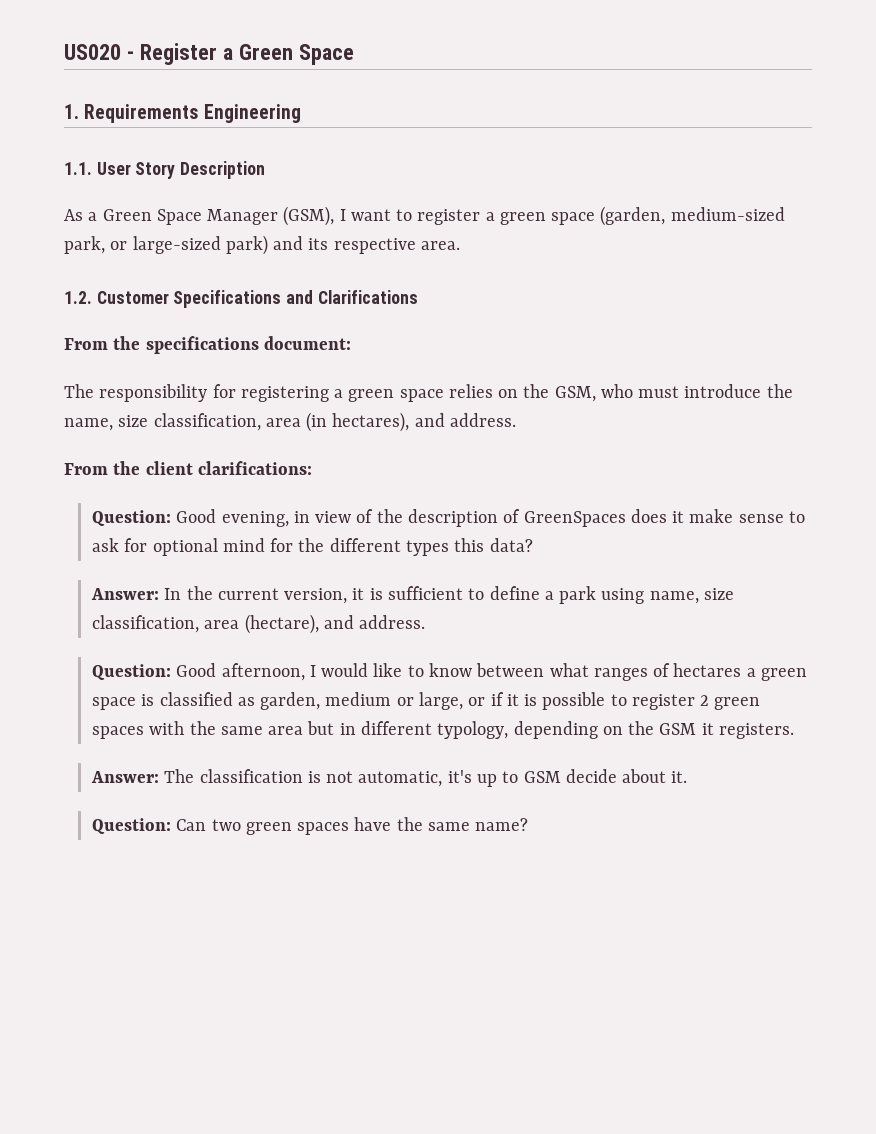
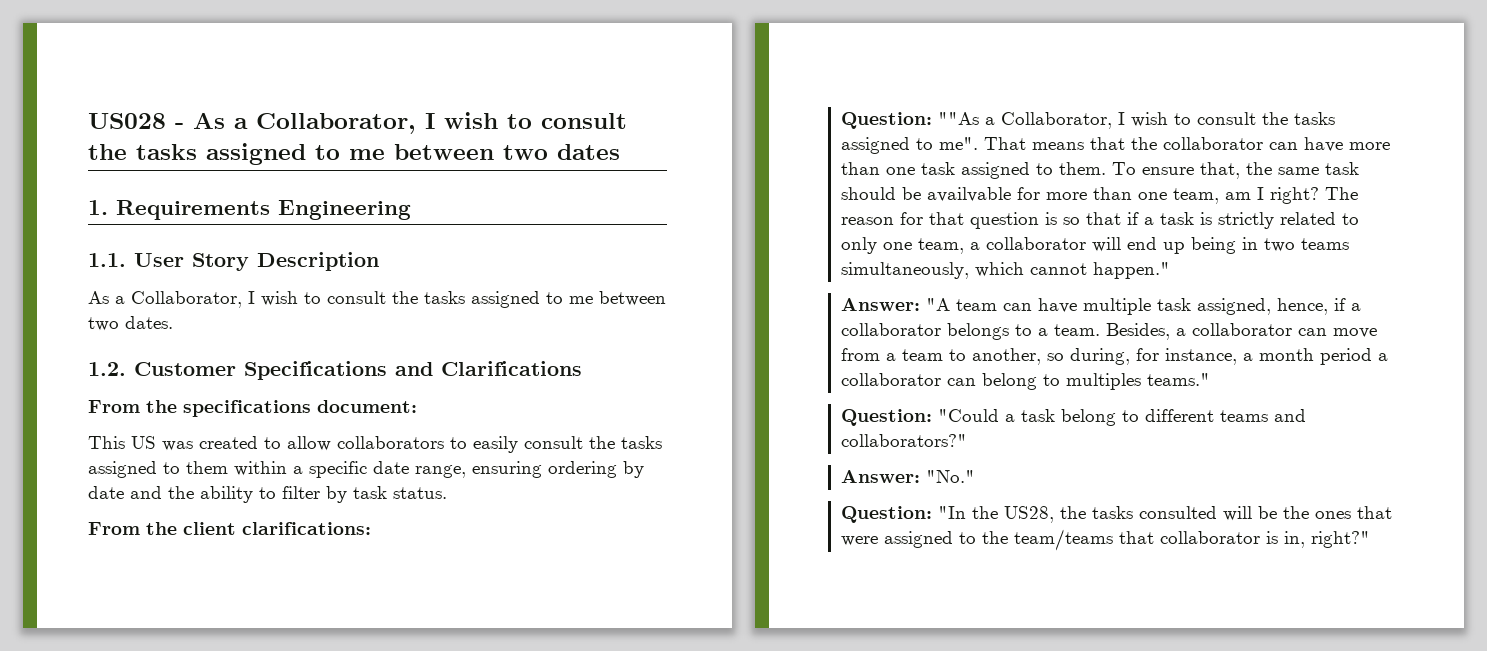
- US020 - Register a Green Space
+ US028 - As a Collaborator, I wish to consult the tasks assigned to me between two dates
- As a Green Space Manager (GSM), I want to register a green space (garden, medium-sized park, or large-sized park) and its respective area.
+ As a Collaborator, I wish to consult the tasks assigned to me between two dates.
- The responsibility for registering a green space relies on the GSM, who must introduce the name, size classification, area (in hectares), and address.
+ This US was created to allow collaborators to easily consult the tasks assigned to them within a specific date range, ensuring ordering by date and the ability to filter by task status.
- Question: Good evening, in view of the description of GreenSpaces does it make sense to ask for optional mind for the different types this data?
- Answer: In the current version, it is sufficient to define a park using name, size classification, area (hectare), and address.
- Question: Good afternoon, I would like to know between what ranges of hectares a green space is classified as garden, medium or large, or if it is possible to register 2 green spaces with the same area but in different typology, depending on the GSM it registers.
- Answer: The classification is not automatic, it's up to GSM decide about it.
- Question: Can two green spaces have the same name?
+ Question: ""As a Collaborator, I wish to consult the tasks assigned to me". That means that the collaborator can have more than one task assigned to them. To ensure that, the same task should be availvable for more than one team, am I right? The reason for that question is so that if a task is strictly related to only one team, a collaborator will end up being in two teams simultaneously, which cannot happen."
+ Answer: "A team can have multiple task assigned, hence, if a collaborator belongs to a team. Besides, a collaborator can move from a team to another, so during, for instance, a month period a collaborator can belong to multiples teams."
+ Question: "Could a task belong to different teams and collaborators?"
+ Answer: "No."
+ Question: "In the US28, the tasks consulted will be the ones that were assigned to the team/teams that collaborator is in, right?"

